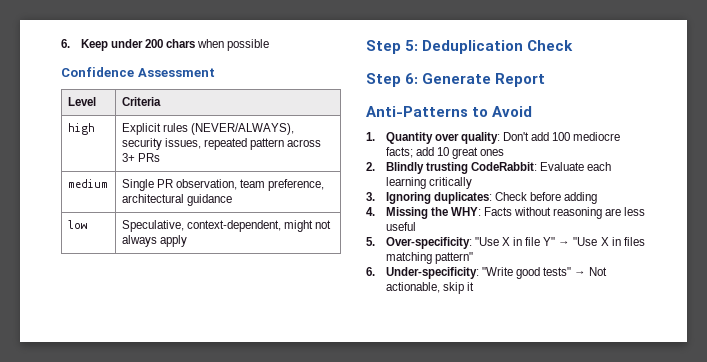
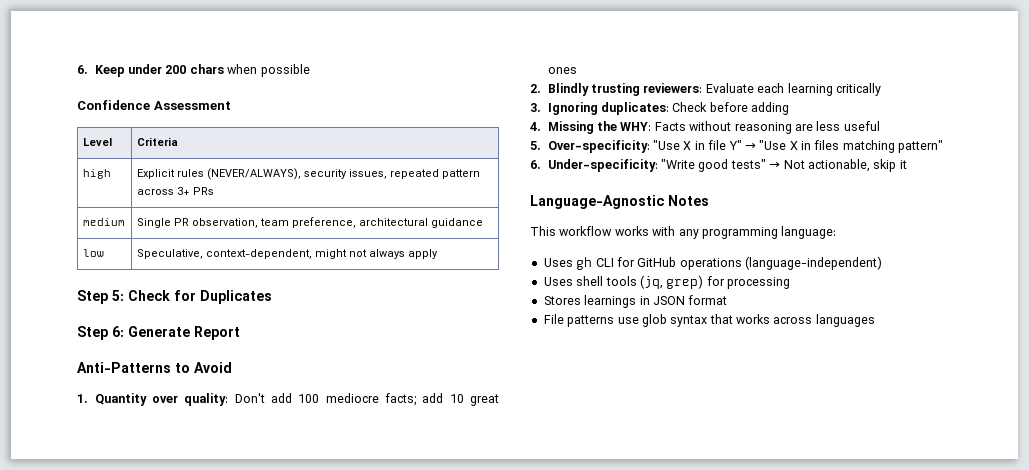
- Step 5: Deduplication Check
+ Step 5: Check for Duplicates
- 2. Blindly trusting CodeRabbit: Evaluate each learning critically
+ 2. Blindly trusting reviewers: Evaluate each learning critically
+ Language-Agnostic Notes
+ This workflow works with any programming language:
+ Uses gh CLI for GitHub operations (language-independent)
+ Uses shell tools (jq, grep) for processing
+ Stores learnings in JSON format
+ File patterns use glob syntax that works across languages

